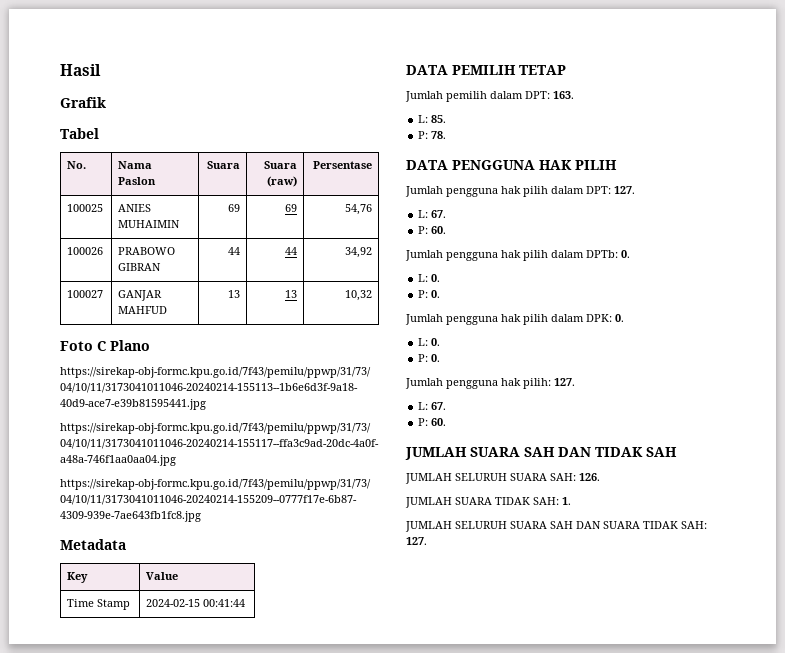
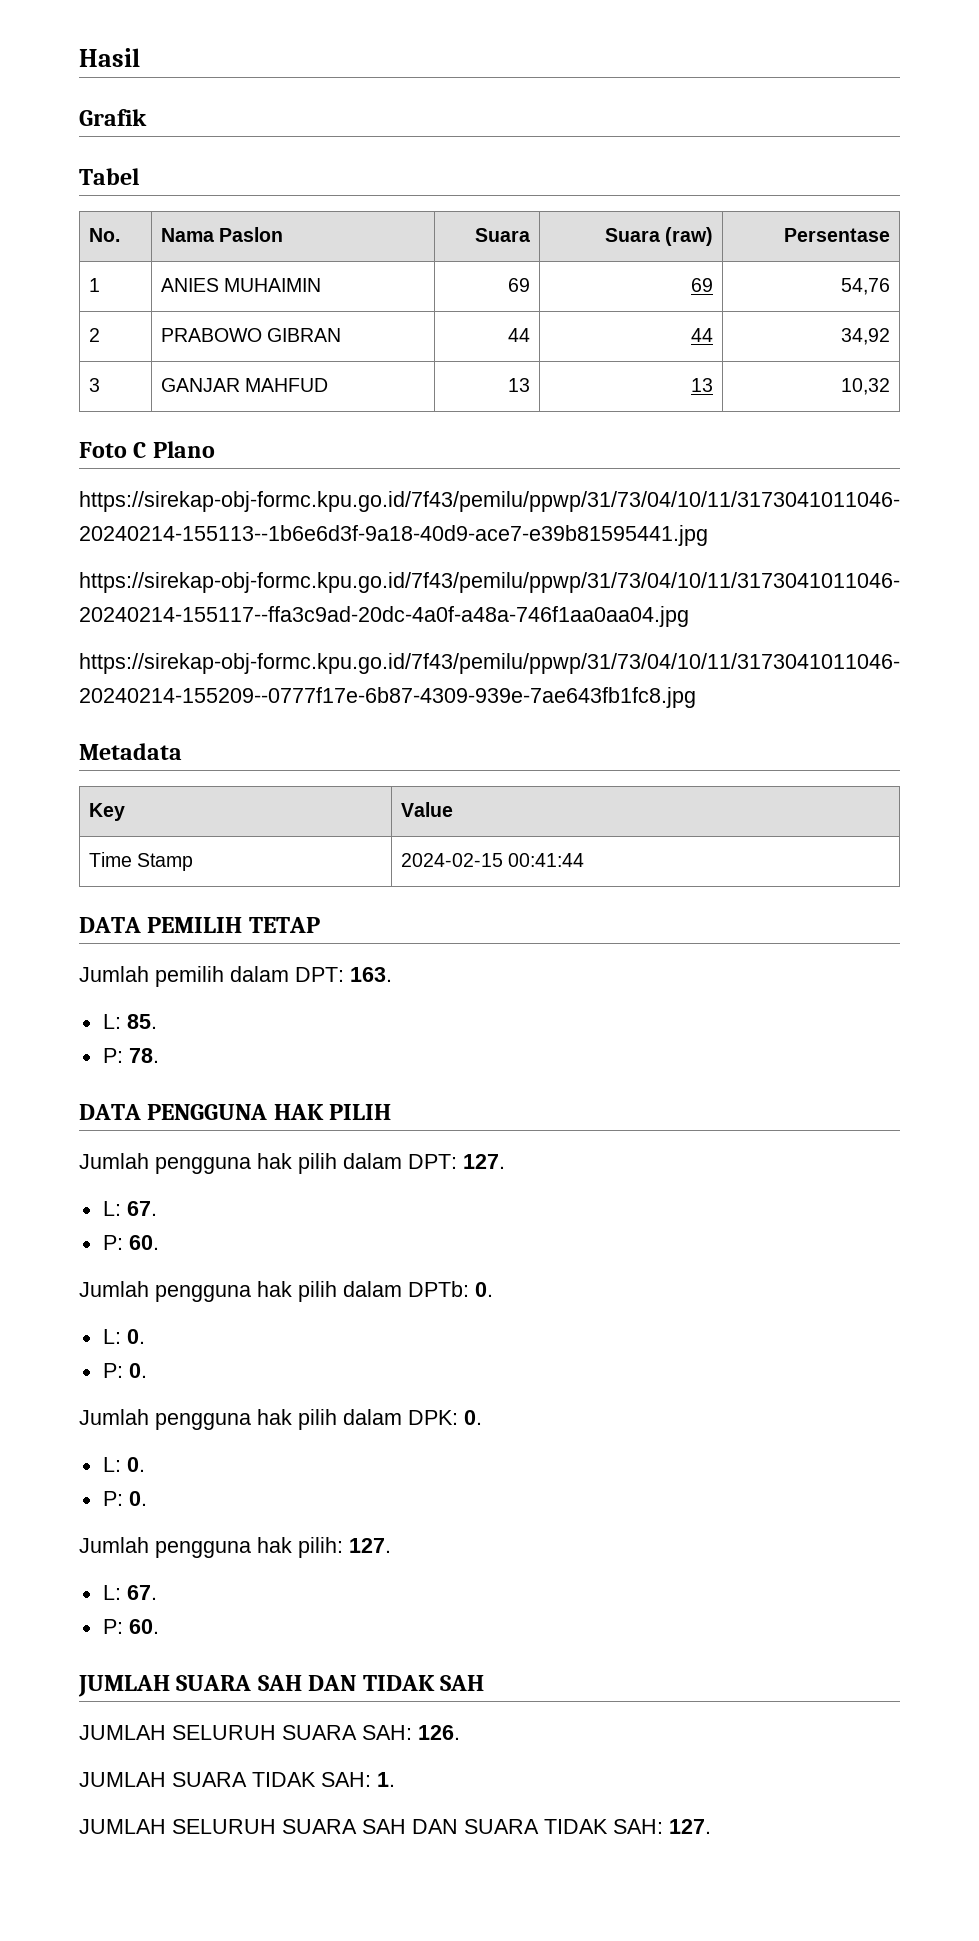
- 100025 | ANIES MUHAIMIN | 69 | 69 | 54,76
+ 1 | ANIES MUHAIMIN | 69 | 69 | 54,76
- 100026 | PRABOWO GIBRAN | 44 | 44 | 34,92
+ 2 | PRABOWO GIBRAN | 44 | 44 | 34,92
- 100027 | GANJAR MAHFUD | 13 | 13 | 10,32
+ 3 | GANJAR MAHFUD | 13 | 13 | 10,32

